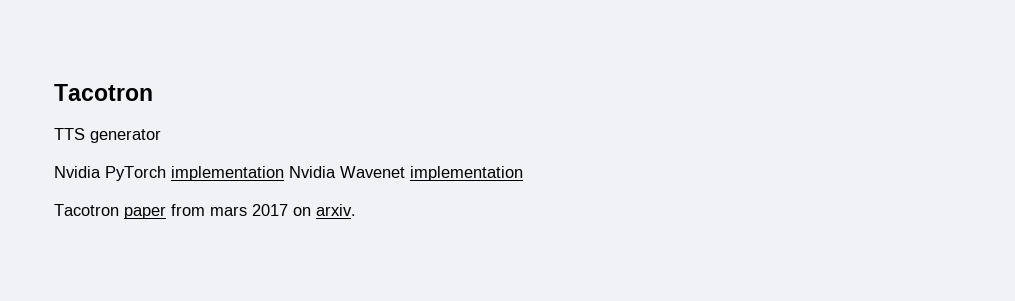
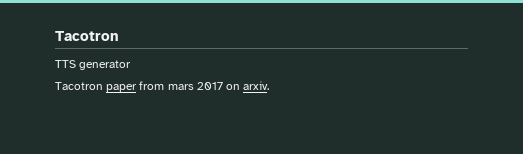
- Nvidia PyTorch implementation Nvidia Wavenet implementation

